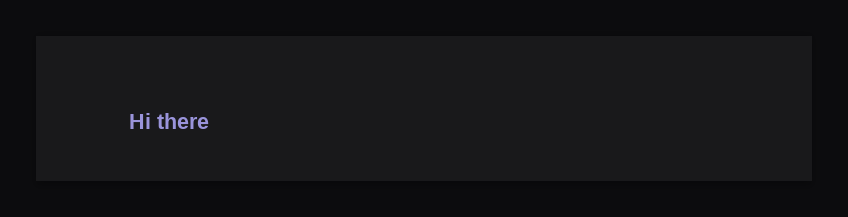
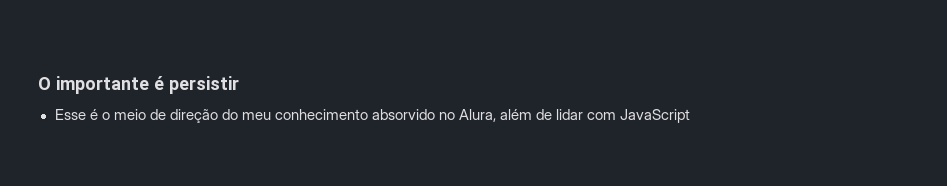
- Hi there
+ O importante é persistir
+ Esse é o meio de direção do meu conhecimento absorvido no Alura, além de lidar com JavaScript

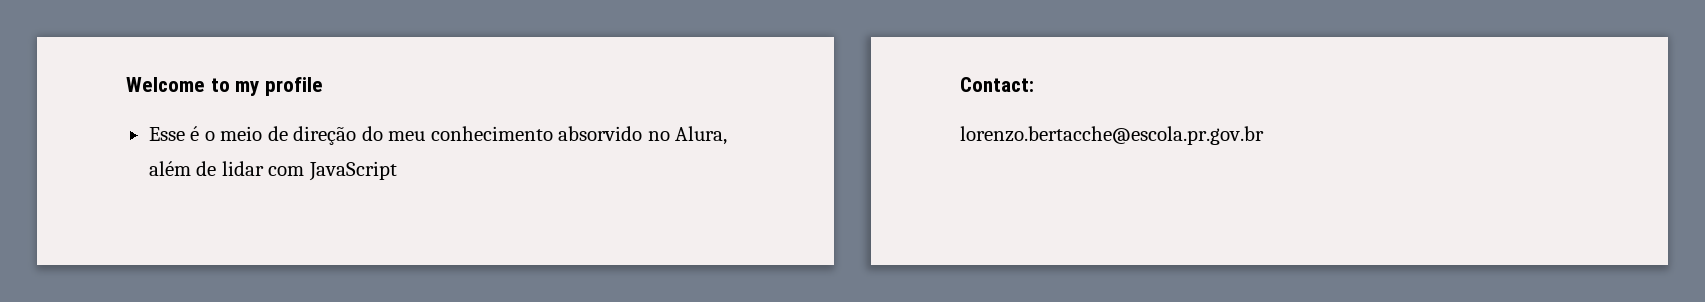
- O importante é persistir
+ Welcome to my profile
+ Contact:
+ lorenzo.bertacche@escola.pr.gov.br

